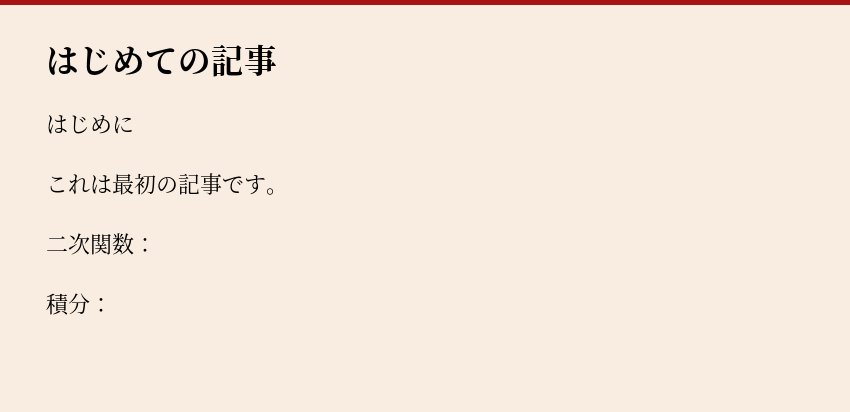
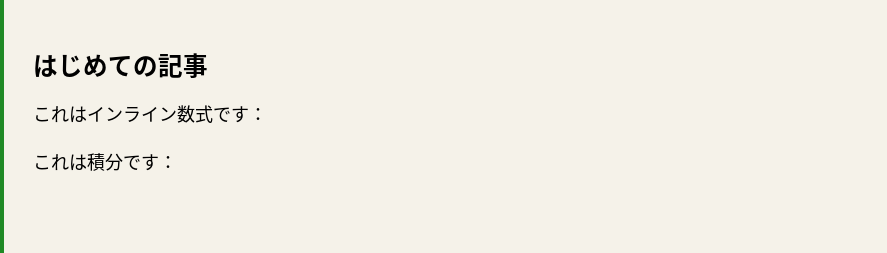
- はじめに
- これは最初の記事です。
- 二次関数：
- 積分：
+ これはインライン数式です：
+ これは積分です：

